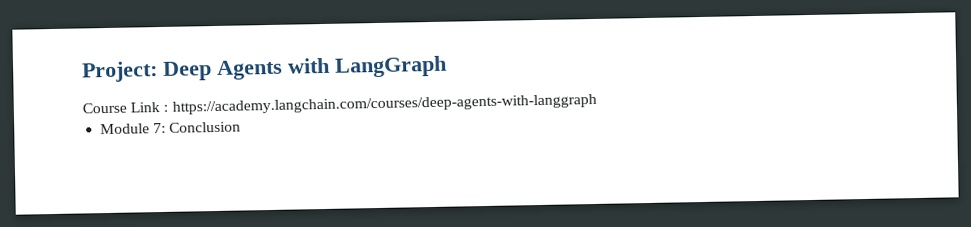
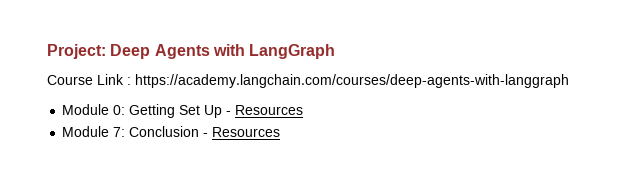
+ Module 0: Getting Set Up - Resources
- Module 7: Conclusion
+ Module 7: Conclusion - Resources

